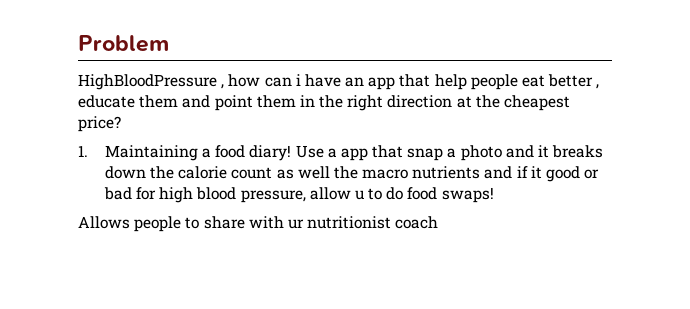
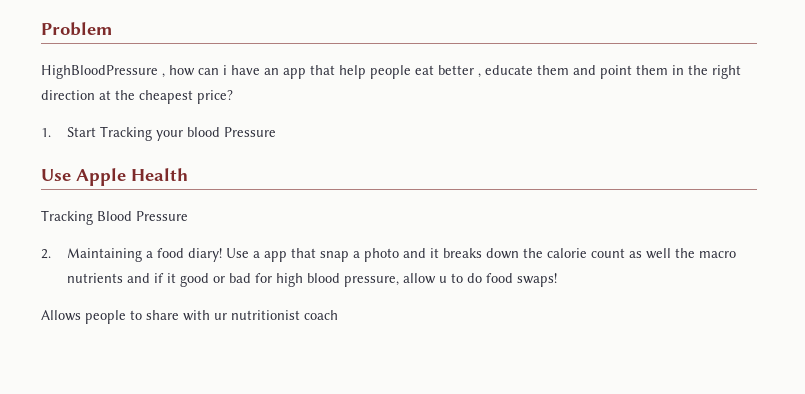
- 1. Maintaining a food diary!
+ 1. Start Tracking your blood Pressure
+ Use Apple Health
+ Tracking Blood Pressure
+ 2. Maintaining a food diary!

